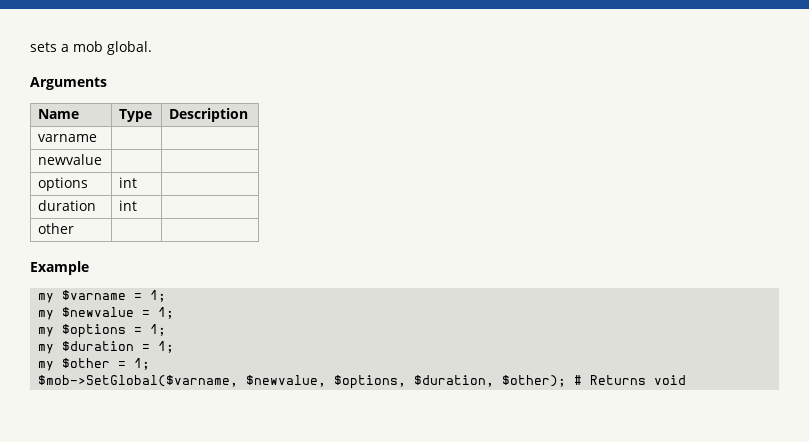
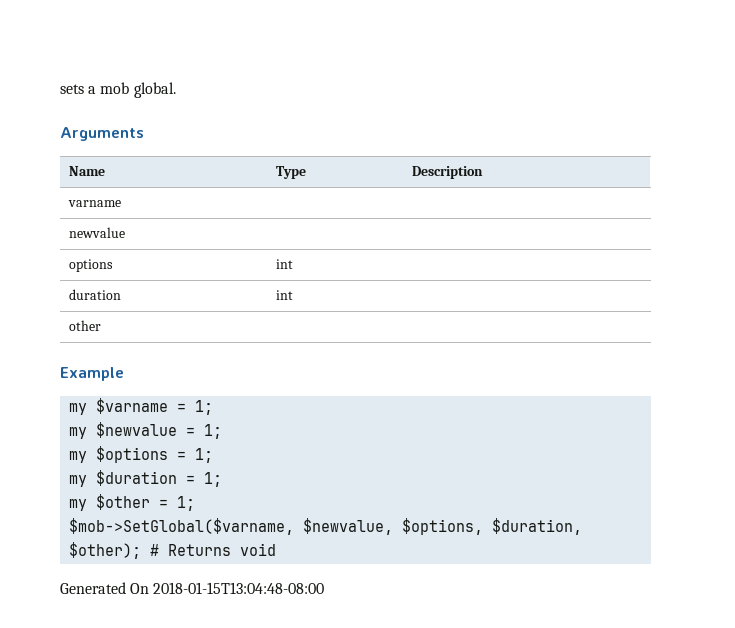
+ Generated On 2018-01-15T13:04:48-08:00

